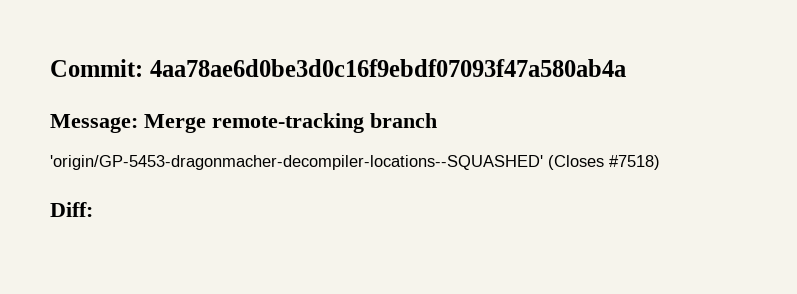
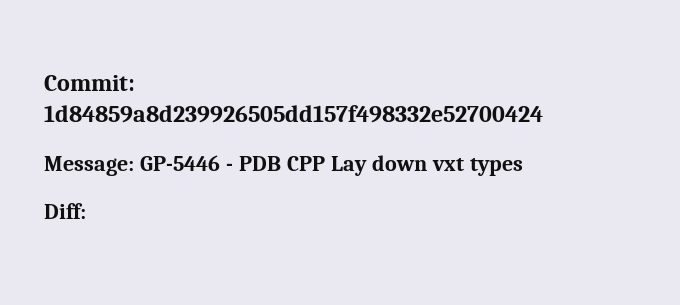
- Commit: 4aa78ae6d0be3d0c16f9ebdf07093f47a580ab4a
+ Commit: 1d84859a8d239926505dd157f498332e52700424
- Message: Merge remote-tracking branch
- 'origin/GP-5453-dragonmacher-decompiler-locations--SQUASHED' (Closes #7518)
+ Message: GP-5446 - PDB CPP Lay down vxt types

